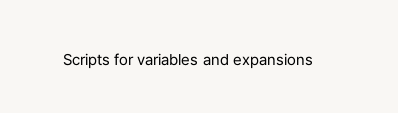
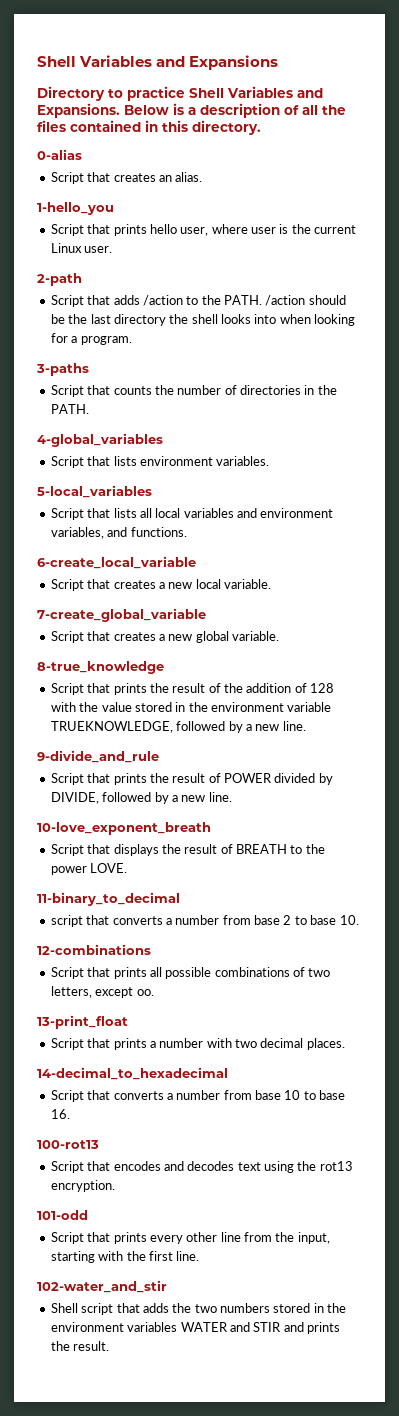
- Scripts for variables and expansions
+ Shell Variables and Expansions
+ Directory to practice Shell Variables and Expansions. Below is a description of all the files contained in this directory.
+ 0-alias
+ Script that creates an alias.
+ 1-hello_you
+ Script that prints hello user, where user is the current Linux user.
+ 2-path
+ Script that adds /action to the PATH. /action should be the last directory the shell looks into when looking for a program.
+ 3-paths
+ Script that counts the number of directories in the PATH.
+ 4-global_variables
+ Script that lists environment variables.
+ 5-local_variables
+ Script that lists all local variables and environment variables, and functions.
+ 6-create_local_variable
+ Script that creates a new local variable.
+ 7-create_global_variable
+ Script that creates a new global variable.
+ 8-true_knowledge
+ Script that prints the result of the addition of 128 with the value stored in the environment variable TRUEKNOWLEDGE, followed by a new line.
+ 9-divide_and_rule
+ Script that prints the result of POWER divided by DIVIDE, followed by a new line.
+ 10-love_exponent_breath
+ Script that displays the result of BREATH to the power LOVE.
+ 11-binary_to_decimal
+ script that converts a number from base 2 to base 10.
+ 12-combinations
+ Script that prints all possible combinations of two letters, except oo.
+ 13-print_float
+ Script that prints a number with two decimal places.
+ 14-decimal_to_hexadecimal
+ Script that converts a number from base 10 to base 16.
+ 100-rot13
+ Script that encodes and decodes text using the rot13 encryption.
+ 101-odd
+ Script that prints every other line from the input, starting with the first line.
+ 102-water_and_stir
+ Shell script that adds the two numbers stored in the environment variables WATER and STIR and prints the result.

